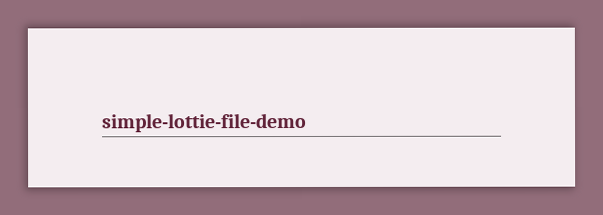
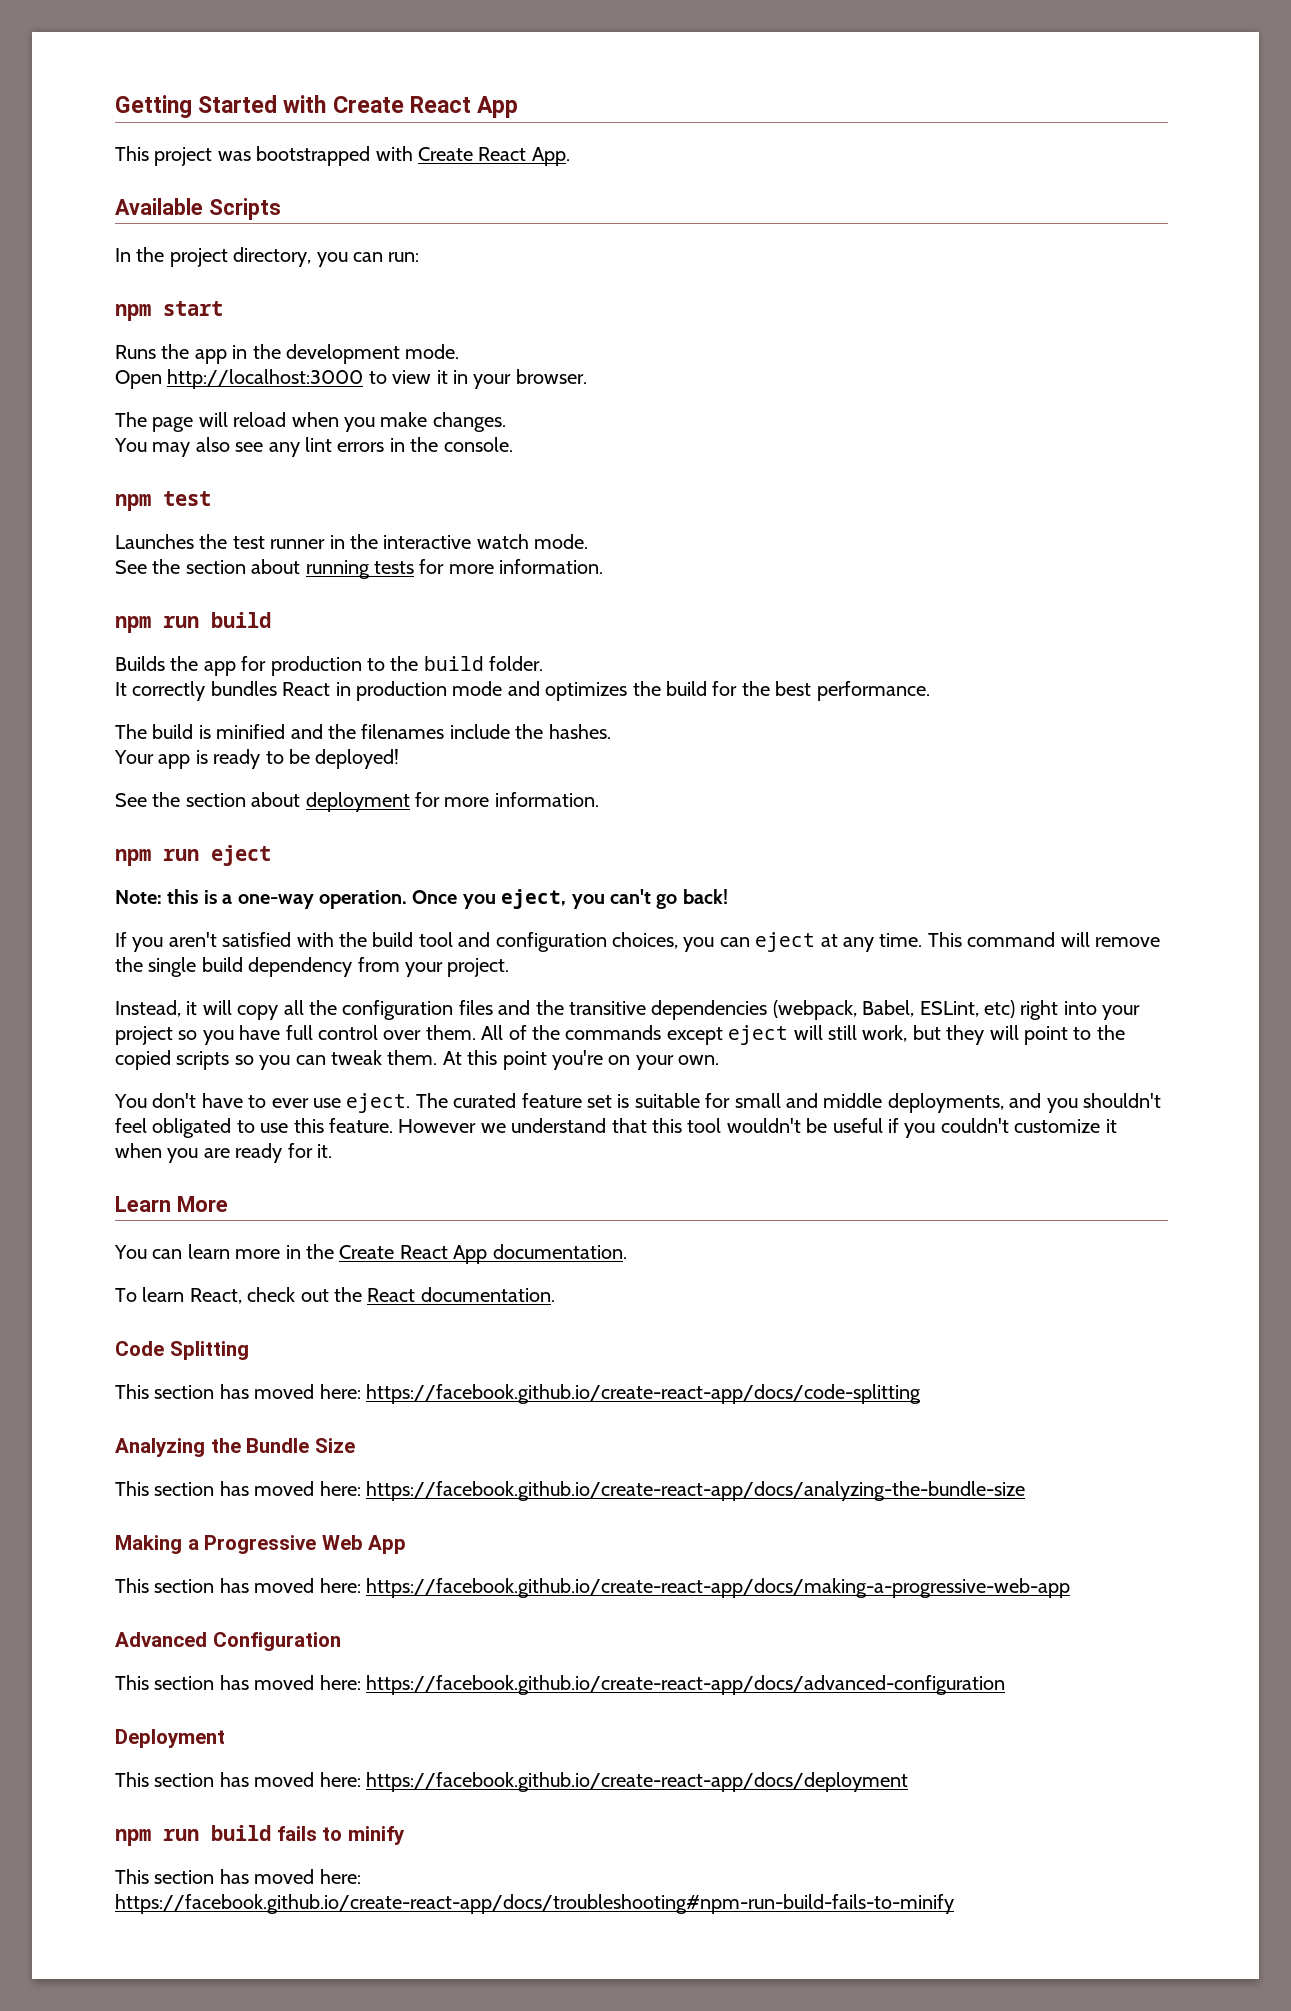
- simple-lottie-file-demo
+ Getting Started with Create React App
+ This project was bootstrapped with Create React App.
+ Available Scripts
+ In the project directory, you can run:
+ npm start
+ Runs the app in the development mode.
+ Open http://localhost:3000 to view it in your browser.
+ The page will reload when you make changes.
+ You may also see any lint errors in the console.
+ npm test
+ Launches the test runner in the interactive watch mode.
+ See the section about running tests for more information.
+ npm run build
+ Builds the app for production to the build folder.
+ It correctly bundles React in production mode and optimizes the build for the best performance.
+ The build is minified and the filenames include the hashes.
+ Your app is ready to be deployed!
+ See the section about deployment for more information.
+ npm run eject
+ Note: this is a one-way operation. Once you eject, you can't go back!
+ If you aren't satisfied with the build tool and configuration choices, you can eject at any time. This command will remove the single build dependency from your project.
+ Instead, it will copy all the configuration files and the transitive dependencies (webpack, Babel, ESLint, etc) right into your project so you have full control over them. All of the commands except eject will still work, but they will point to the copied scripts so you can tweak them. At this point you're on your own.
+ You don't have to ever use eject. The curated feature set is suitable for small and middle deployments, and you shouldn't feel obligated to use this feature. However we understand that this tool wouldn't be useful if you couldn't customize it when you are ready for it.
+ Learn More
+ You can learn more in the Create React App documentation.
+ To learn React, check out the React documentation.
+ Code Splitting
+ This section has moved here: https://facebook.github.io/create-react-app/docs/code-splitting
+ Analyzing the Bundle Size
+ This section has moved here: https://facebook.github.io/create-react-app/docs/analyzing-the-bundle-size
+ Making a Progressive Web App
+ This section has moved here: https://facebook.github.io/create-react-app/docs/making-a-progressive-web-app
+ Advanced Configuration
+ This section has moved here: https://facebook.github.io/create-react-app/docs/advanced-configuration
+ Deployment
+ This section has moved here: https://facebook.github.io/create-react-app/docs/deployment
+ npm run build fails to minify
+ This section has moved here: https://facebook.github.io/create-react-app/docs/troubleshooting#npm-run-build-fails-to-minify

